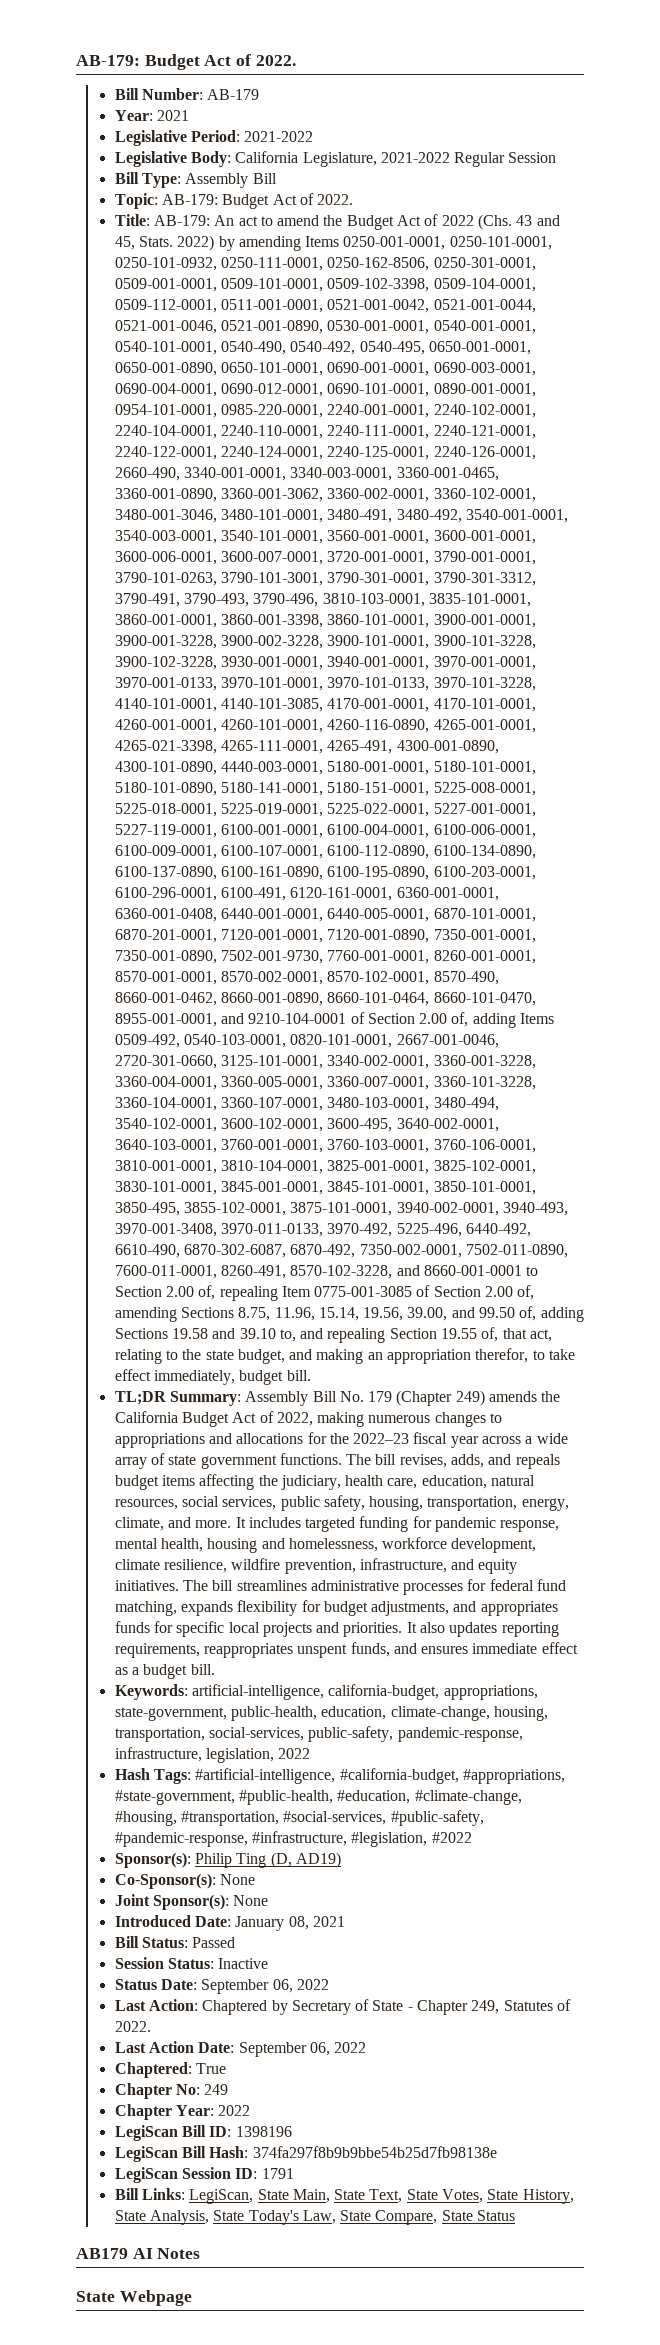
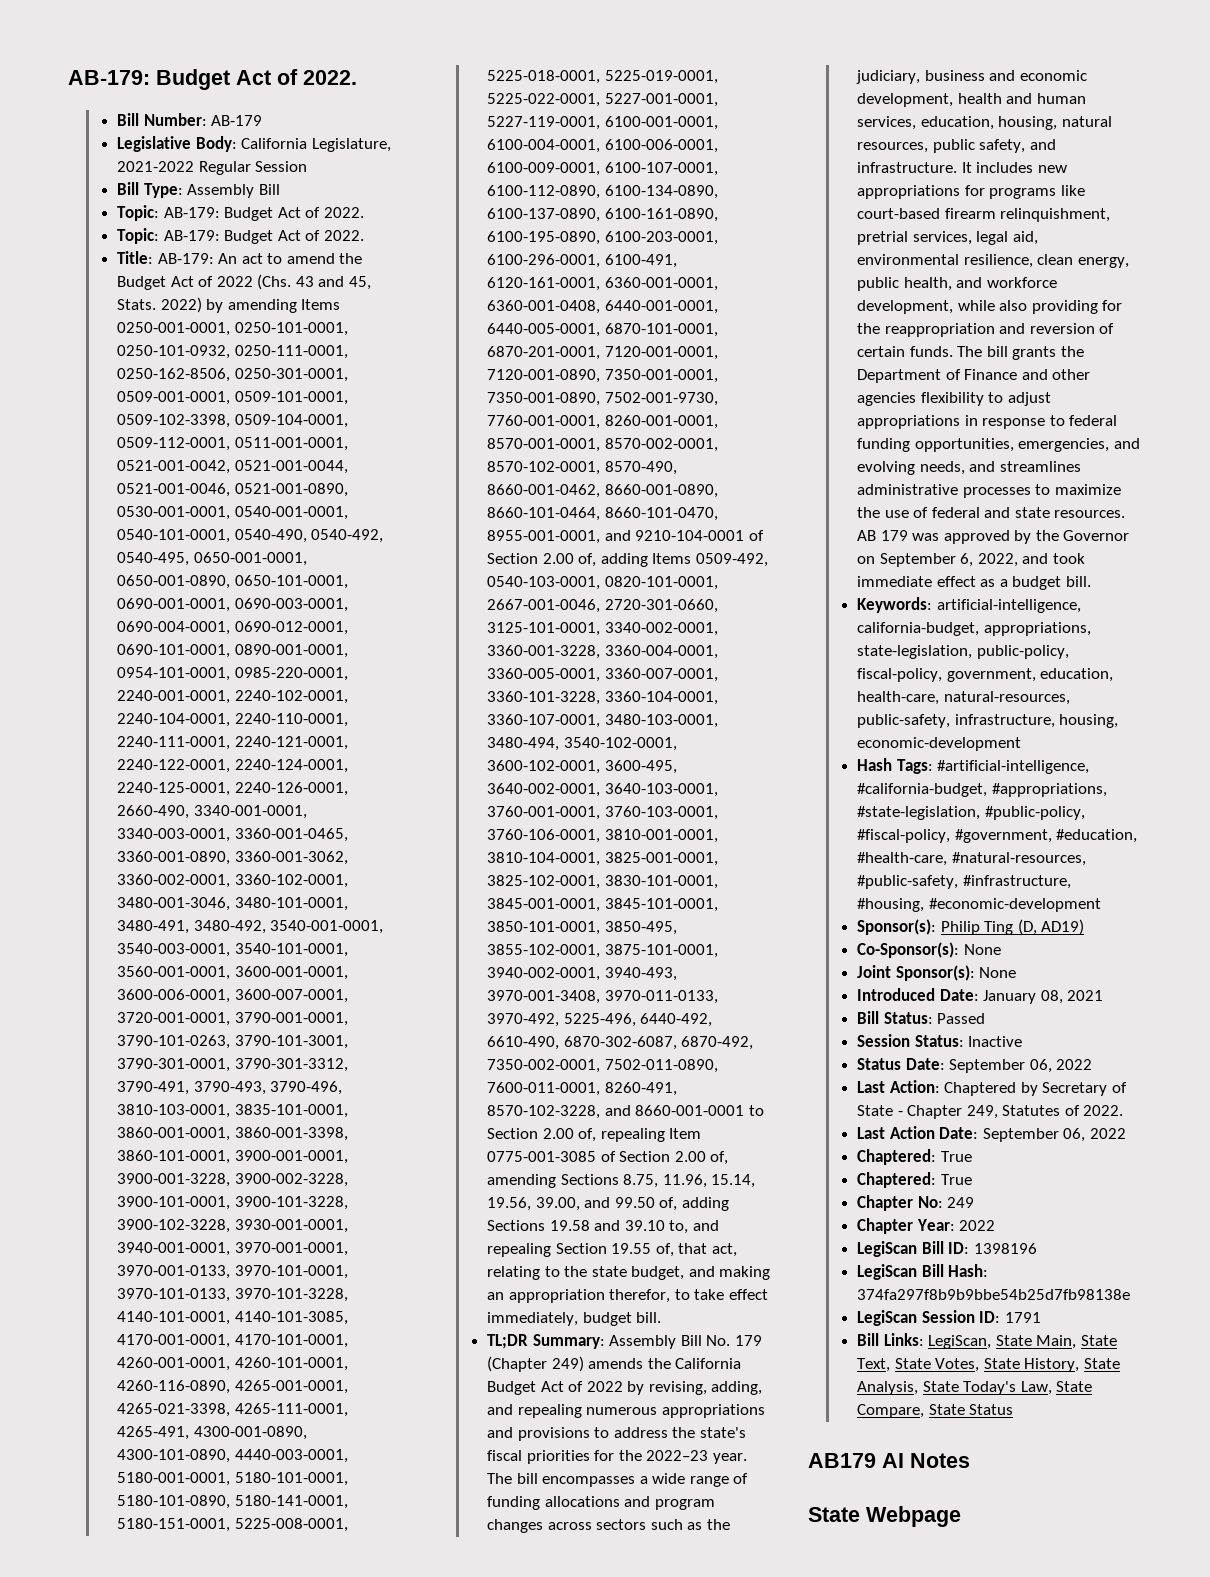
- Year: 2021
- Legislative Period: 2021-2022
  Bill Type: Assembly Bill
+ Topic: AB-179: Budget Act of 2022.
- TL;DR Summary: Assembly Bill No. 179 (Chapter 249) amends the California Budget Act of 2022, making numerous changes to appropriations and allocations for the 2022–23 fiscal year across a wide array of state government functions. The bill revises, adds, and repeals budget items affecting the judiciary, health care, education, natural resources, social services, public safety, housing, transportation, energy, climate, and more. It includes targeted funding for pandemic response, mental health, housing and homelessness, workforce development, climate resilience, wildfire prevention, infrastructure, and equity initiatives. The bill streamlines administrative processes for federal fund matching, expands flexibility for budget adjustments, and appropriates funds for specific local projects and priorities. It also updates reporting requirements, reappropriates unspent funds, and ensures immediate effect as a budget bill.
+ TL;DR Summary: Assembly Bill No. 179 (Chapter 249) amends the California Budget Act of 2022 by revising, adding, and repealing numerous appropriations and provisions to address the state's fiscal priorities for the 2022–23 year. The bill encompasses a wide range of funding allocations and program changes across sectors such as the judiciary, business and economic development, health and human services, education, housing, natural resources, public safety, and infrastructure. It includes new appropriations for programs like court-based firearm relinquishment, pretrial services, legal aid, environmental resilience, clean energy, public health, and workforce development, while also providing for the reappropriation and reversion of certain funds. The bill grants the Department of Finance and other agencies flexibility to adjust appropriations in response to federal funding opportunities, emergencies, and evolving needs, and streamlines administrative processes to maximize the use of federal and state resources. AB 179 was approved by the Governor on September 6, 2022, and took immediate effect as a budget bill.
- Keywords: artificial-intelligence, california-budget, appropriations, state-government, public-health, education, climate-change, housing, transportation, social-services, public-safety, pandemic-response, infrastructure, legislation, 2022
+ Keywords: artificial-intelligence, california-budget, appropriations, state-legislation, public-policy, fiscal-policy, government, education, health-care, natural-resources, public-safety, infrastructure, housing, economic-development
- Hash Tags: #artificial-intelligence, #california-budget, #appropriations, #state-government, #public-health, #education, #climate-change, #housing, #transportation, #social-services, #public-safety, #pandemic-response, #infrastructure, #legislation, #2022
+ Hash Tags: #artificial-intelligence, #california-budget, #appropriations, #state-legislation, #public-policy, #fiscal-policy, #government, #education, #health-care, #natural-resources, #public-safety, #infrastructure, #housing, #economic-development
  Last Action Date: September 06, 2022
+ Chaptered: True

